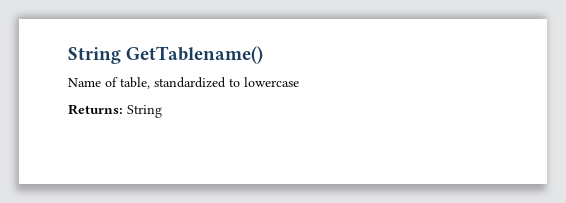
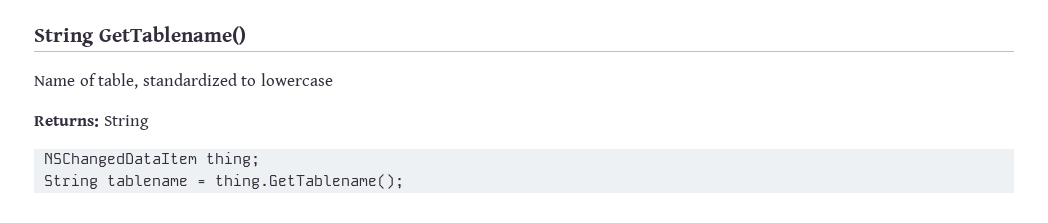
+ NSChangedDataItem thing;
+ String tablename = thing.GetTablename();

